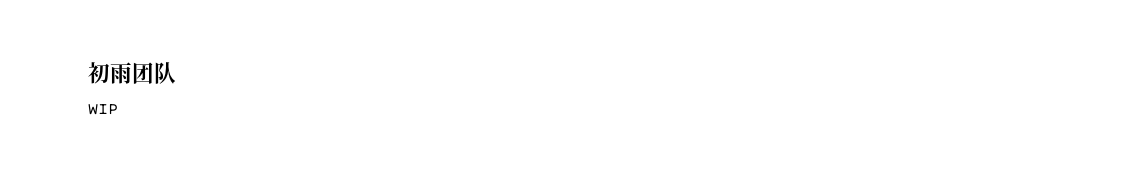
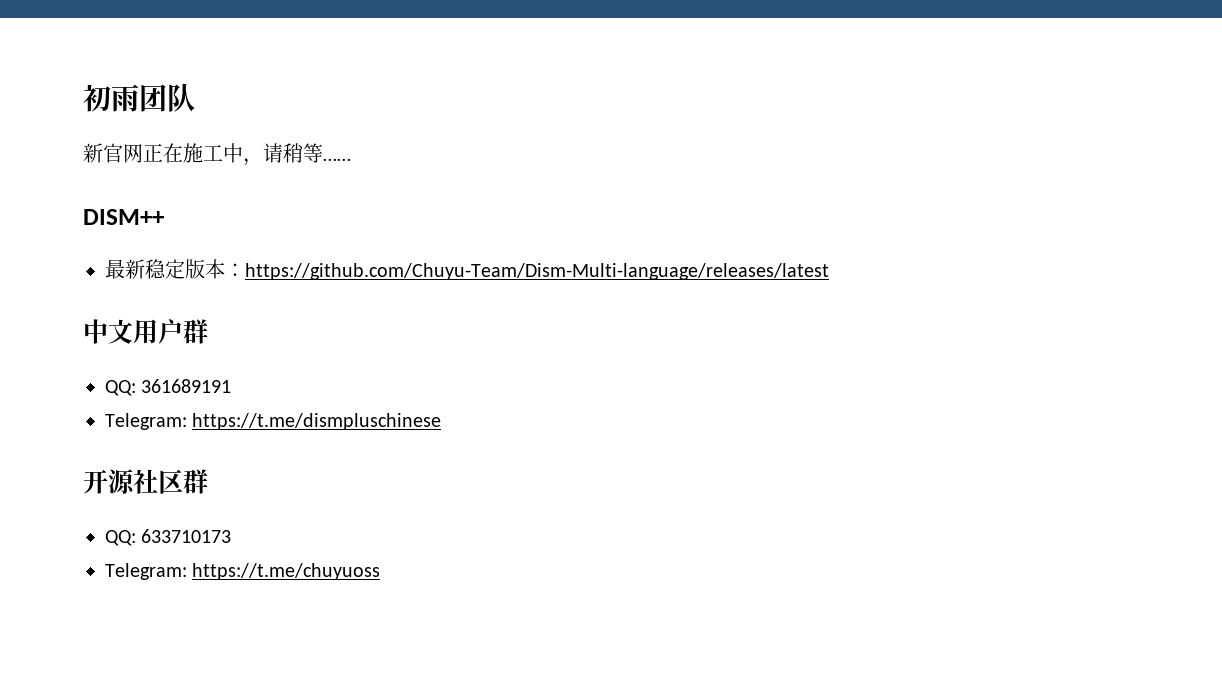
- WIP
+ 新官网正在施工中，请稍等……
+ DISM++
+ 最新稳定版本：https://github.com/Chuyu-Team/Dism-Multi-language/releases/latest
+ 中文用户群
+ QQ: 361689191
+ Telegram: https://t.me/dismpluschinese
+ 开源社区群
+ QQ: 633710173
+ Telegram: https://t.me/chuyuoss

